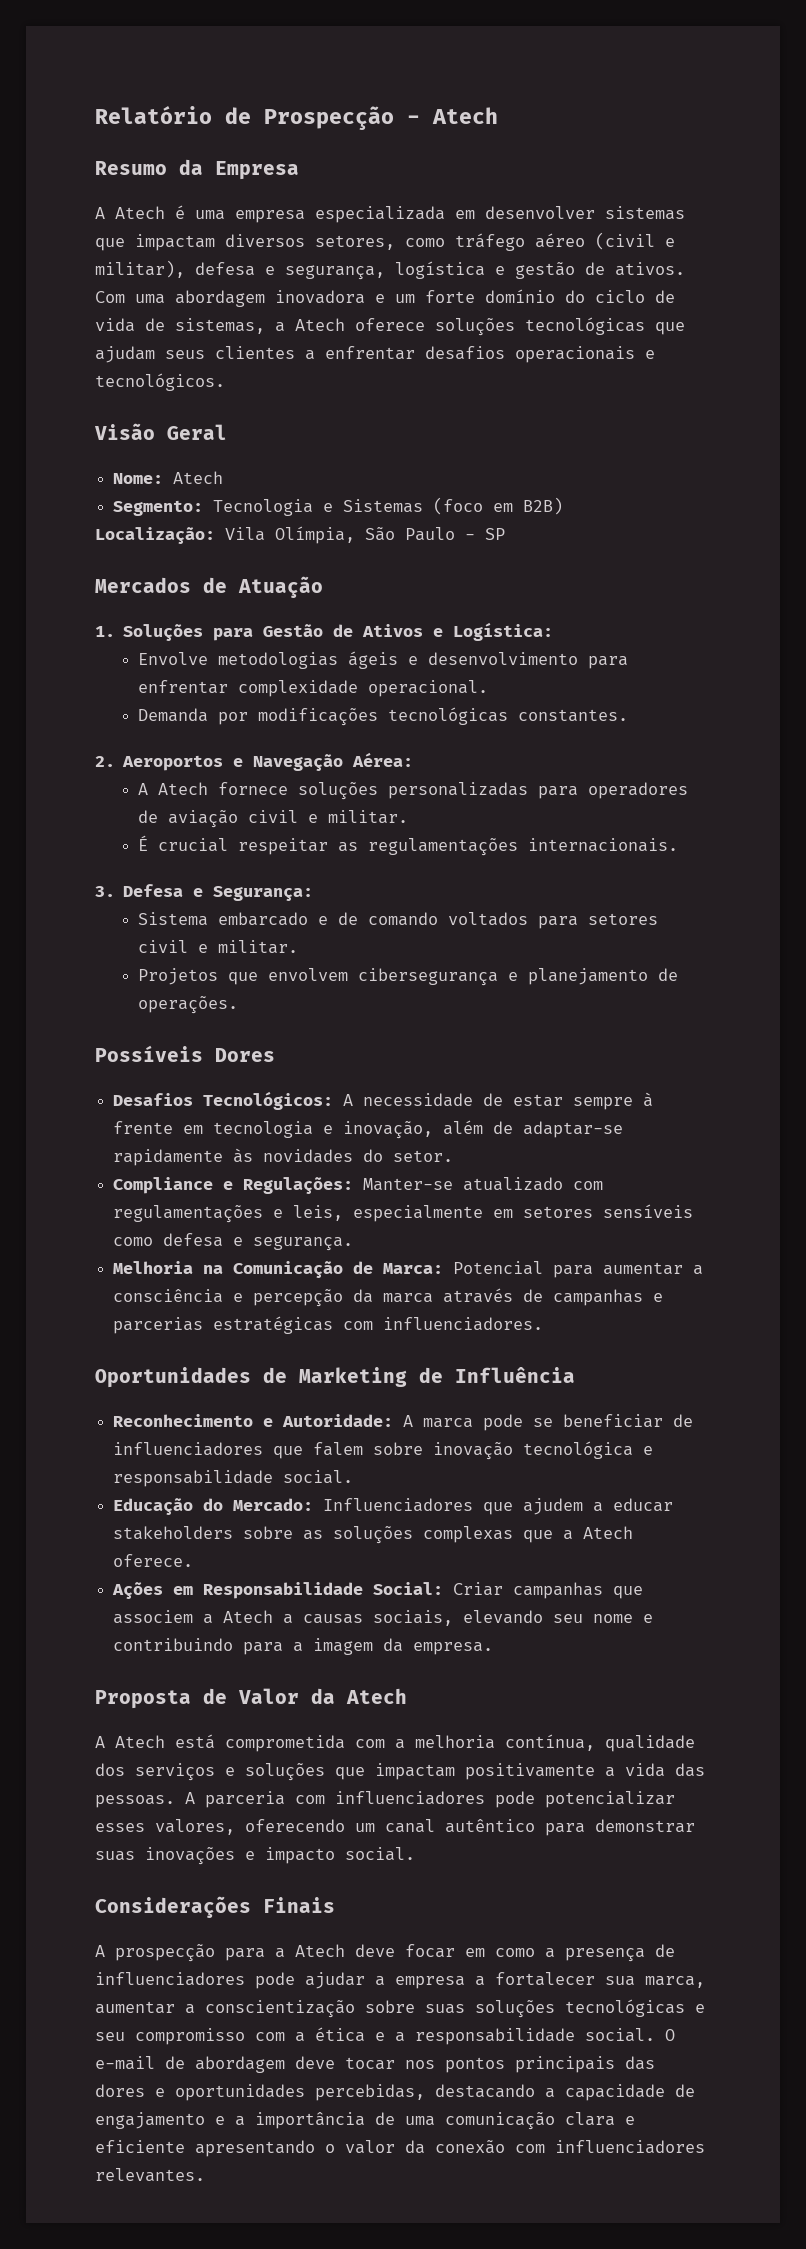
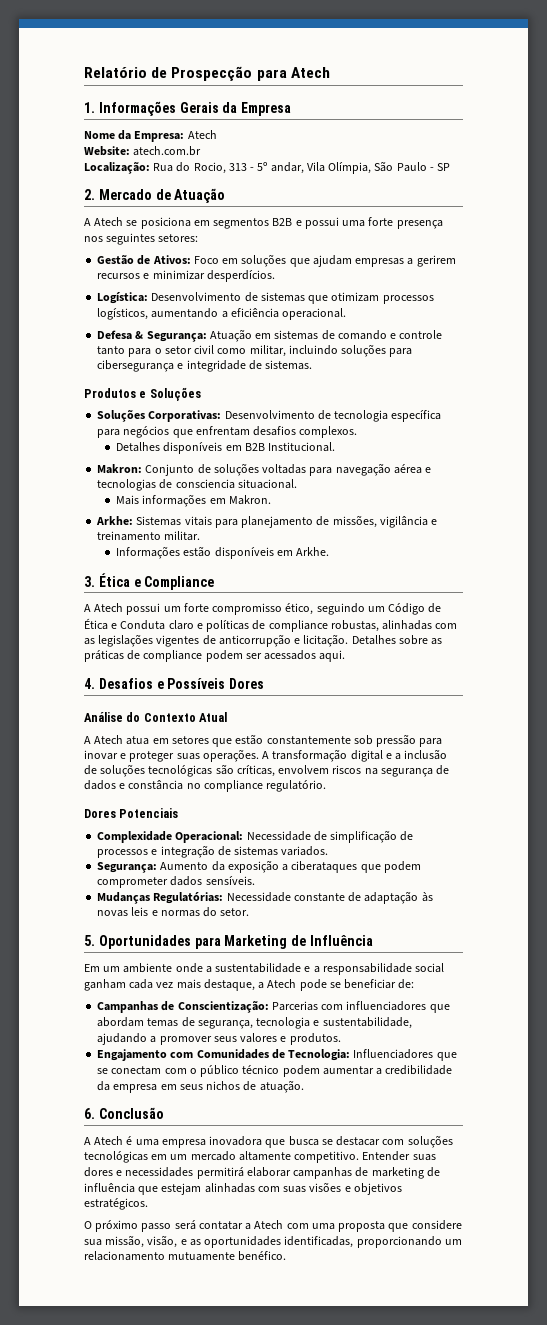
- Relatório de Prospecção - Atech
- Resumo da Empresa
+ Relatório de Prospecção para Atech
+ 1. Informações Gerais da Empresa
- A Atech é uma empresa especializada em desenvolver sistemas que impactam diversos setores, como tráfego aéreo (civil e militar), defesa e segurança, logística e gestão de ativos. Com uma abordagem inovadora e um forte domínio do ciclo de vida de sistemas, a Atech oferece soluções tecnológicas que ajudam seus clientes a enfrentar desafios operacionais e tecnológicos.
- Visão Geral
- Nome: Atech
- Segmento: Tecnologia e Sistemas (foco em B2B)
- Localização: Vila Olímpia, São Paulo - SP
+ Nome da Empresa: Atech
+ Website: atech.com.br
+ Localização: Rua do Rocio, 313 - 5º andar, Vila Olímpia, São Paulo - SP
- Mercados de Atuação
+ 2. Mercado de Atuação
- 1. Soluções para Gestão de Ativos e Logística:
- Envolve metodologias ágeis e desenvolvimento para enfrentar complexidade operacional.
- Demanda por modificações tecnológicas constantes.
- 2. Aeroportos e Navegação Aérea:
- A Atech fornece soluções personalizadas para operadores de aviação civil e militar.
- É crucial respeitar as regulamentações internacionais.
- 3. Defesa e Segurança:
- Sistema embarcado e de comando voltados para setores civil e militar.
- Projetos que envolvem cibersegurança e planejamento de operações.
- Possíveis Dores
- Desafios Tecnológicos: A necessidade de estar sempre à frente em tecnologia e inovação, além de adaptar-se rapidamente às novidades do setor.
- Compliance e Regulações: Manter-se atualizado com regulamentações e leis, especialmente em setores sensíveis como defesa e segurança.
- Melhoria na Comunicação de Marca: Potencial para aumentar a consciência e percepção da marca através de campanhas e parcerias estratégicas com influenciadores.
- Oportunidades de Marketing de Influência
- Reconhecimento e Autoridade: A marca pode se beneficiar de influenciadores que falem sobre inovação tecnológica e responsabilidade social.
- Educação do Mercado: Influenciadores que ajudem a educar stakeholders sobre as soluções complexas que a Atech oferece.
- Ações em Responsabilidade Social: Criar campanhas que associem a Atech a causas sociais, elevando seu nome e contribuindo para a imagem da empresa.
- Proposta de Valor da Atech
- A Atech está comprometida com a melhoria contínua, qualidade dos serviços e soluções que impactam positivamente a vida das pessoas. A parceria com influenciadores pode potencializar esses valores, oferecendo um canal autêntico para demonstrar suas inovações e impacto social.
- Considerações Finais
- A prospecção para a Atech deve focar em como a presença de influenciadores pode ajudar a empresa a fortalecer sua marca, aumentar a conscientização sobre suas soluções tecnológicas e seu compromisso com a ética e a responsabilidade social. O e-mail de abordagem deve tocar nos pontos principais das dores e oportunidades percebidas, destacando a capacidade de engajamento e a importância de uma comunicação clara e eficiente apresentando o valor da conexão com influenciadores relevantes.
+ A Atech se posiciona em segmentos B2B e possui uma forte presença nos seguintes setores:
+ Gestão de Ativos: Foco em soluções que ajudam empresas a gerirem recursos e minimizar desperdícios.
+ Logística: Desenvolvimento de sistemas que otimizam processos logísticos, aumentando a eficiência operacional.
+ Defesa & Segurança: Atuação em sistemas de comando e controle tanto para o setor civil como militar, incluindo soluções para cibersegurança e integridade de sistemas.
+ Produtos e Soluções
+ Soluções Corporativas: Desenvolvimento de tecnologia específica para negócios que enfrentam desafios complexos.
+ Detalhes disponíveis em B2B Institucional.
+ Makron: Conjunto de soluções voltadas para navegação aérea e tecnologias de consciencia situacional.
+ Mais informações em Makron.
+ Arkhe: Sistemas vitais para planejamento de missões, vigilância e treinamento militar.
+ Informações estão disponíveis em Arkhe.
+ 3. Ética e Compliance
+ A Atech possui um forte compromisso ético, seguindo um Código de Ética e Conduta claro e políticas de compliance robustas, alinhadas com as legislações vigentes de anticorrupção e licitação. Detalhes sobre as práticas de compliance podem ser acessados aqui.
+ 4. Desafios e Possíveis Dores
+ Análise do Contexto Atual
+ A Atech atua em setores que estão constantemente sob pressão para inovar e proteger suas operações. A transformação digital e a inclusão de soluções tecnológicas são críticas, envolvem riscos na segurança de dados e constância no compliance regulatório.
+ Dores Potenciais
+ Complexidade Operacional: Necessidade de simplificação de processos e integração de sistemas variados.
+ Segurança: Aumento da exposição a ciberataques que podem comprometer dados sensíveis.
+ Mudanças Regulatórias: Necessidade constante de adaptação às novas leis e normas do setor.
+ 5. Oportunidades para Marketing de Influência
+ Em um ambiente onde a sustentabilidade e a responsabilidade social ganham cada vez mais destaque, a Atech pode se beneficiar de:
+ Campanhas de Conscientização: Parcerias com influenciadores que abordam temas de segurança, tecnologia e sustentabilidade, ajudando a promover seus valores e produtos.
+ Engajamento com Comunidades de Tecnologia: Influenciadores que se conectam com o público técnico podem aumentar a credibilidade da empresa em seus nichos de atuação.
+ 6. Conclusão
+ A Atech é uma empresa inovadora que busca se destacar com soluções tecnológicas em um mercado altamente competitivo. Entender suas dores e necessidades permitirá elaborar campanhas de marketing de influência que estejam alinhadas com suas visões e objetivos estratégicos.
+ O próximo passo será contatar a Atech com uma proposta que considere sua missão, visão, e as oportunidades identificadas, proporcionando um relacionamento mutuamente benéfico.

